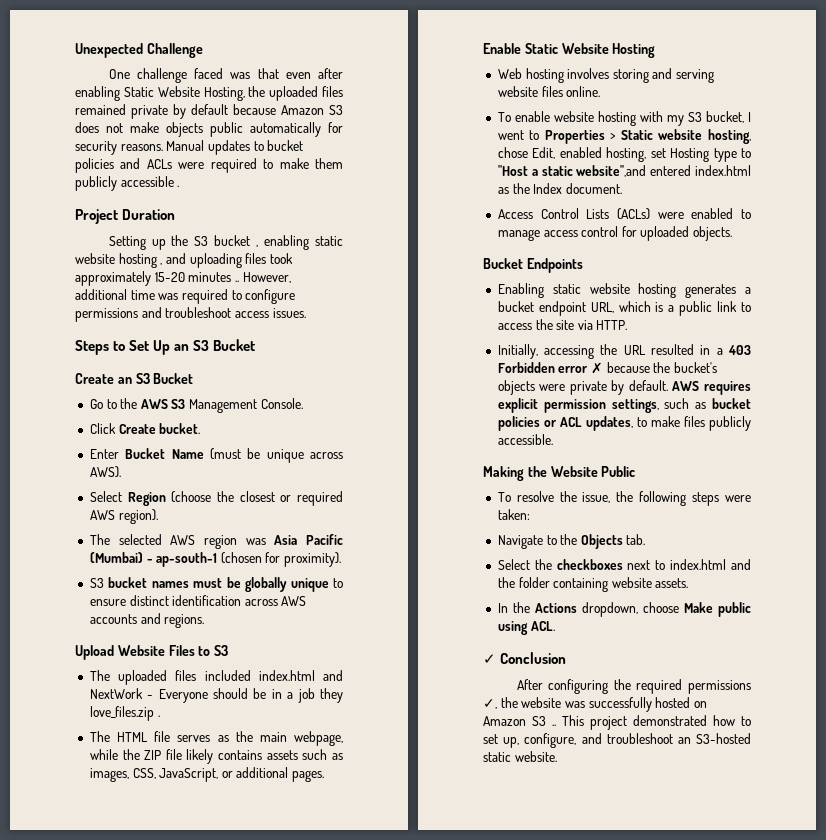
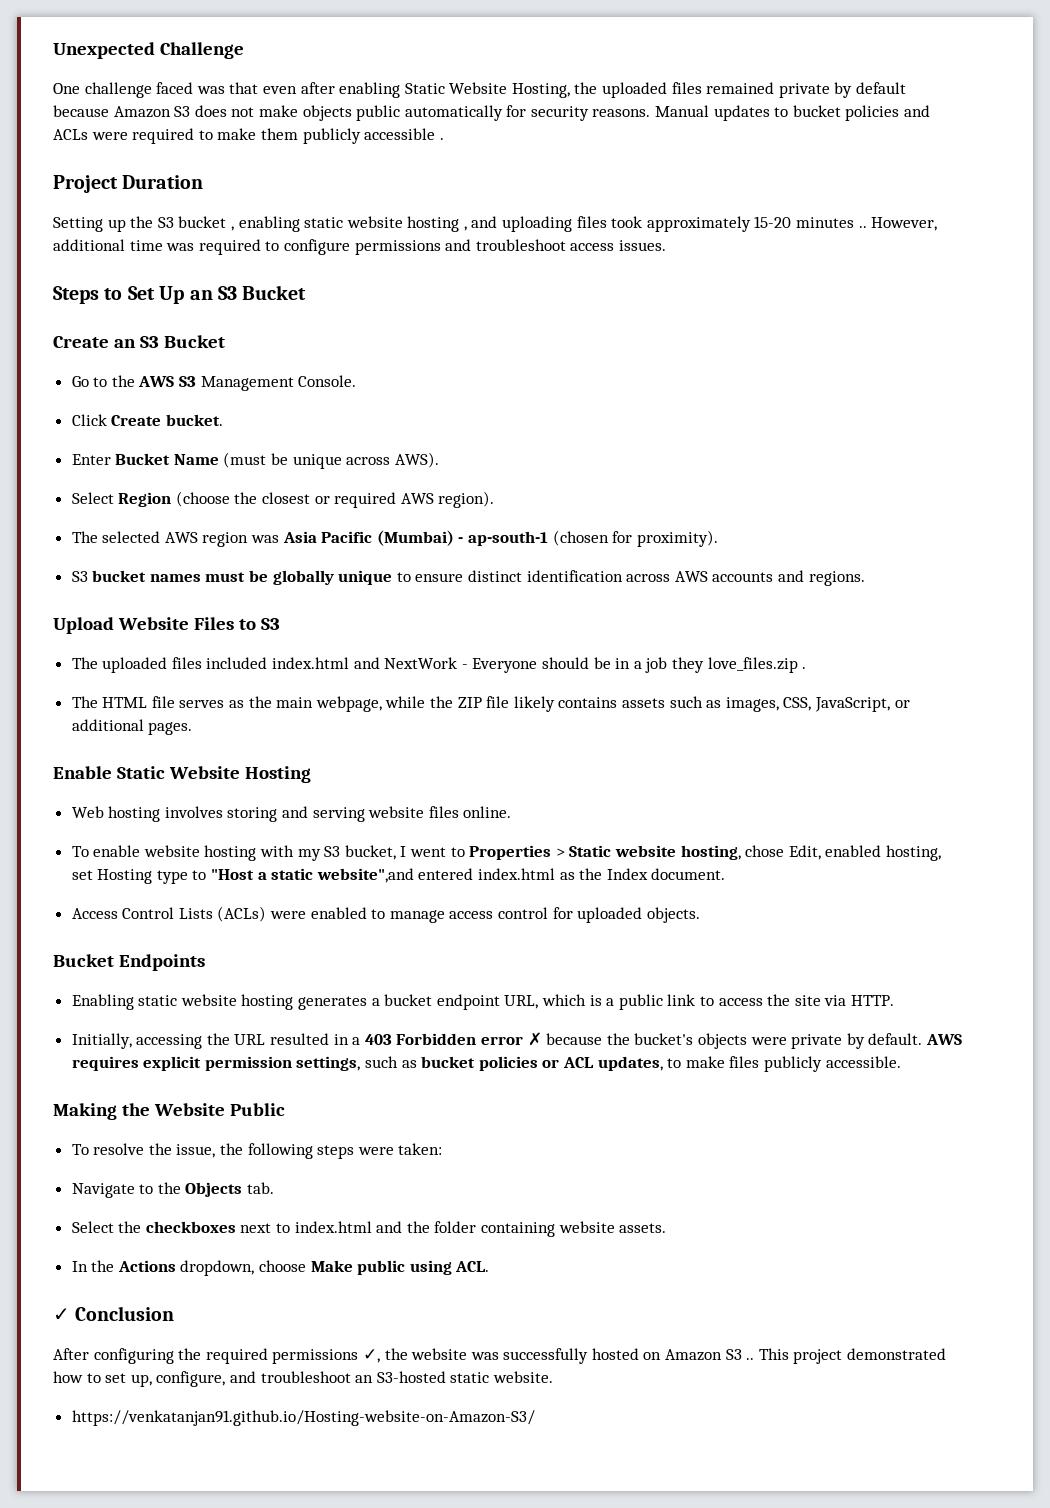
+ https://venkatanjan91.github.io/Hosting-website-on-Amazon-S3/

